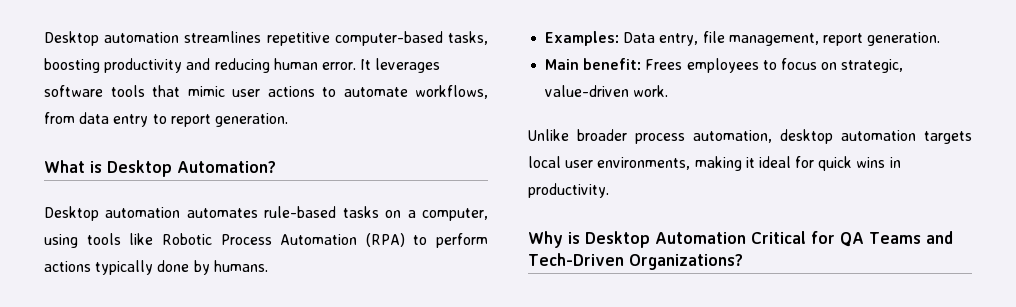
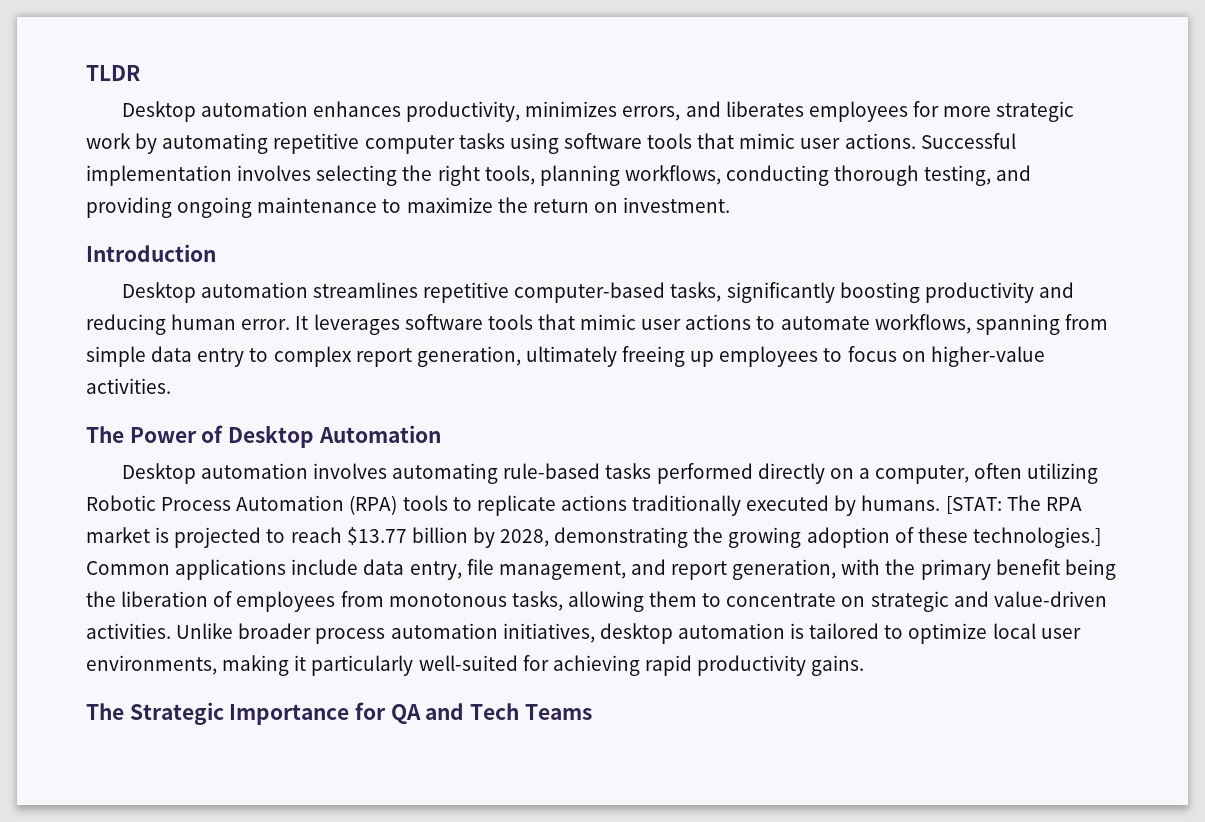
+ TLDR
+ Desktop automation enhances productivity, minimizes errors, and liberates employees for more strategic work by automating repetitive computer tasks using software tools that mimic user actions. Successful implementation involves selecting the right tools, planning workflows, conducting thorough testing, and providing ongoing maintenance to maximize the return on investment.
+ Introduction
- Desktop automation streamlines repetitive computer-based tasks, boosting productivity and reducing human error.
+ Desktop automation streamlines repetitive computer-based tasks, significantly boosting productivity and reducing human error.
- It leverages software tools that mimic user actions to automate workflows, from data entry to report generation.
- What is Desktop Automation?
- Desktop automation automates rule-based tasks on a computer, using tools like Robotic Process Automation (RPA) to perform actions typically done by humans.
- Examples: Data entry, file management, report generation.
- Main benefit: Frees employees to focus on strategic, value-driven work.
- Unlike broader process automation, desktop automation targets local user environments, making it ideal for quick wins in productivity.
- Why is Desktop Automation Critical for QA Teams and Tech-Driven Organizations?
+ It leverages software tools that mimic user actions to automate workflows, spanning from simple data entry to complex report generation, ultimately freeing up employees to focus on higher-value activities.
+ The Power of Desktop Automation
+ Desktop automation involves automating rule-based tasks performed directly on a computer, often utilizing Robotic Process Automation (RPA) tools to replicate actions traditionally executed by humans. [STAT: The RPA market is projected to reach $13.77 billion by 2028, demonstrating the growing adoption of these technologies.] Common applications include data entry, file management, and report generation, with the primary benefit being the liberation of employees from monotonous tasks, allowing them to concentrate on strategic and value-driven activities. Unlike broader process automation initiatives, desktop automation is tailored to optimize local user environments, making it particularly well-suited for achieving rapid productivity gains.
+ The Strategic Importance for QA and Tech Teams

